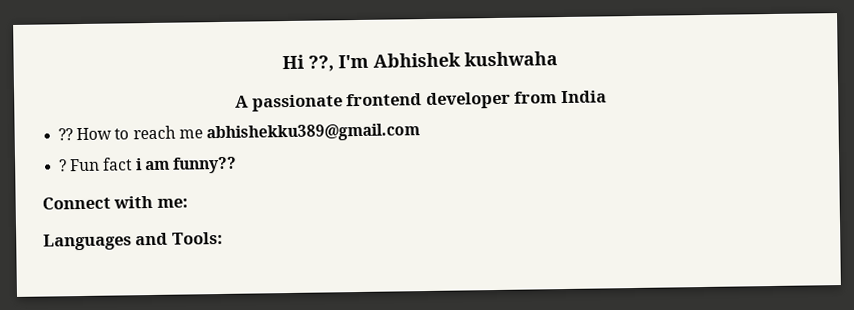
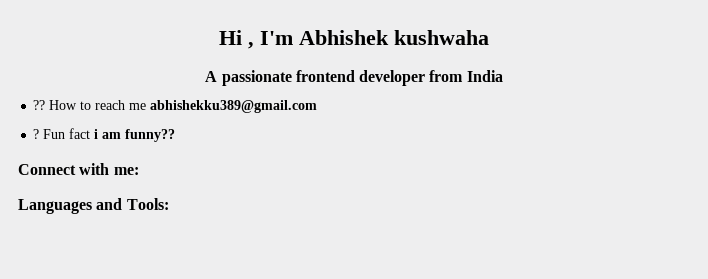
- Hi ??, I'm Abhishek kushwaha
+ Hi , I'm Abhishek kushwaha

